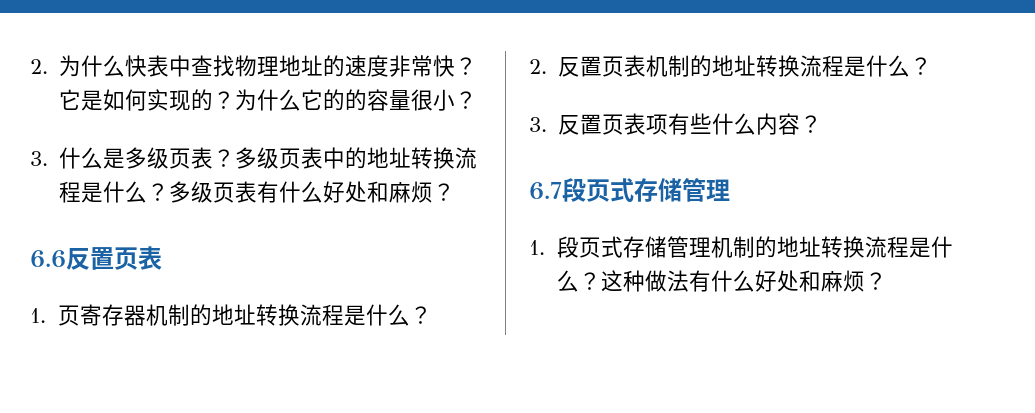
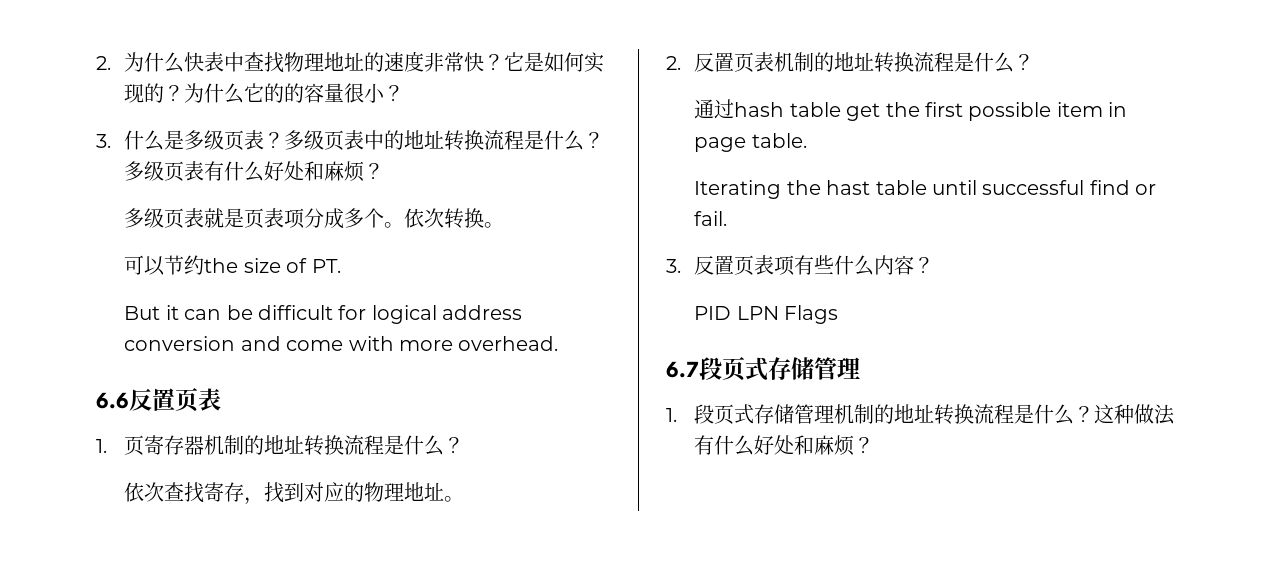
+ 多级页表就是页表项分成多个。依次转换。
+ 可以节约the size of PT.
+ But it can be difficult for logical address conversion and come with more overhead.
+ 依次查找寄存，找到对应的物理地址。
+ 通过hash table get the first possible item in page table.
+ Iterating the hast table until successful find or fail.
+ PID LPN Flags

